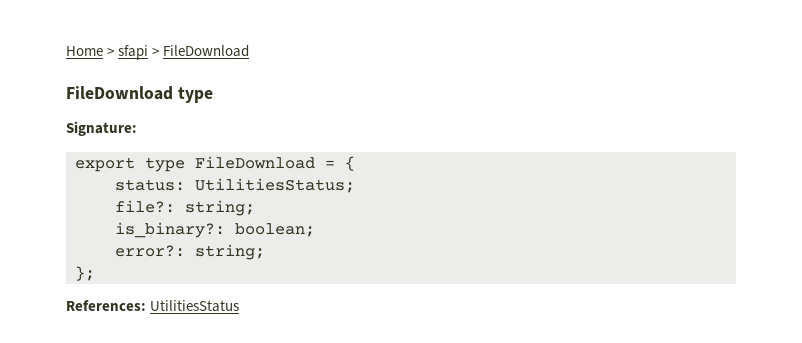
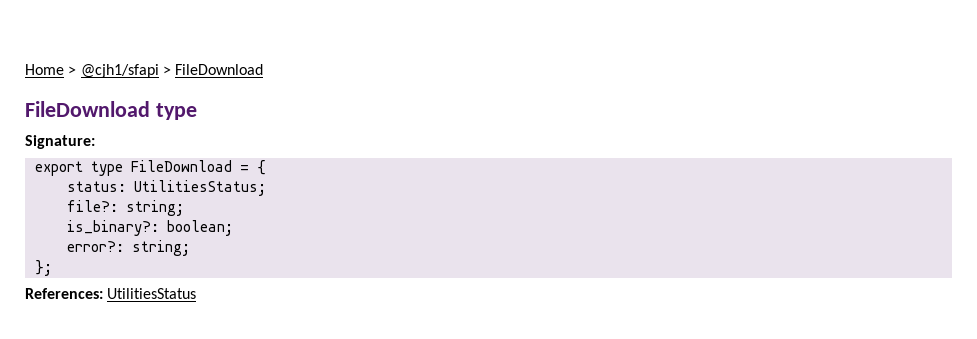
- Home > sfapi > FileDownload
+ Home > @cjh1/sfapi > FileDownload

